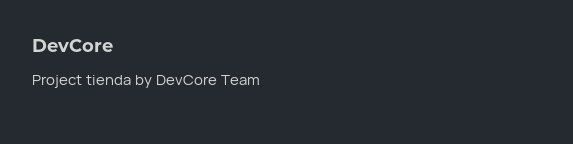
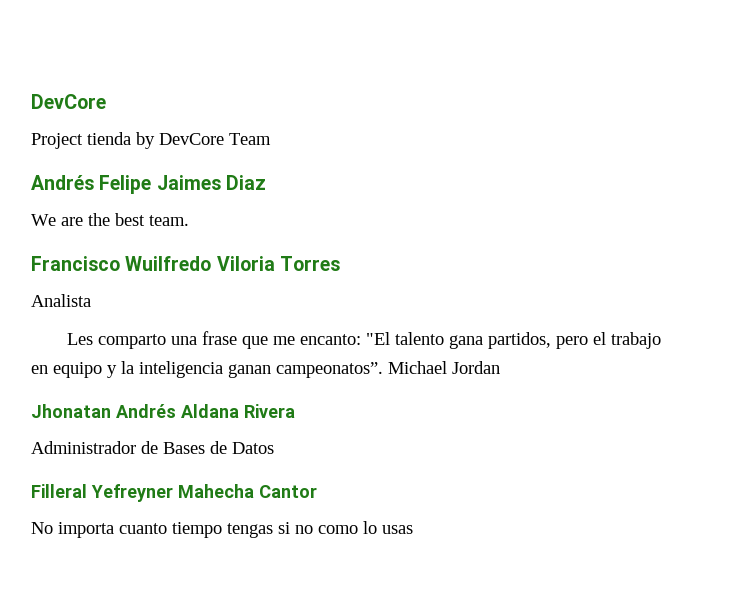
+ Andrés Felipe Jaimes Diaz
+ We are the best team.
+ Francisco Wuilfredo Viloria Torres
+ Analista
+ Les comparto una frase que me encanto: "El talento gana partidos, pero el trabajo en equipo y la inteligencia ganan campeonatos”. Michael Jordan
+ Jhonatan Andrés Aldana Rivera
+ Administrador de Bases de Datos
+ Filleral Yefreyner Mahecha Cantor
+ No importa cuanto tiempo tengas si no como lo usas

